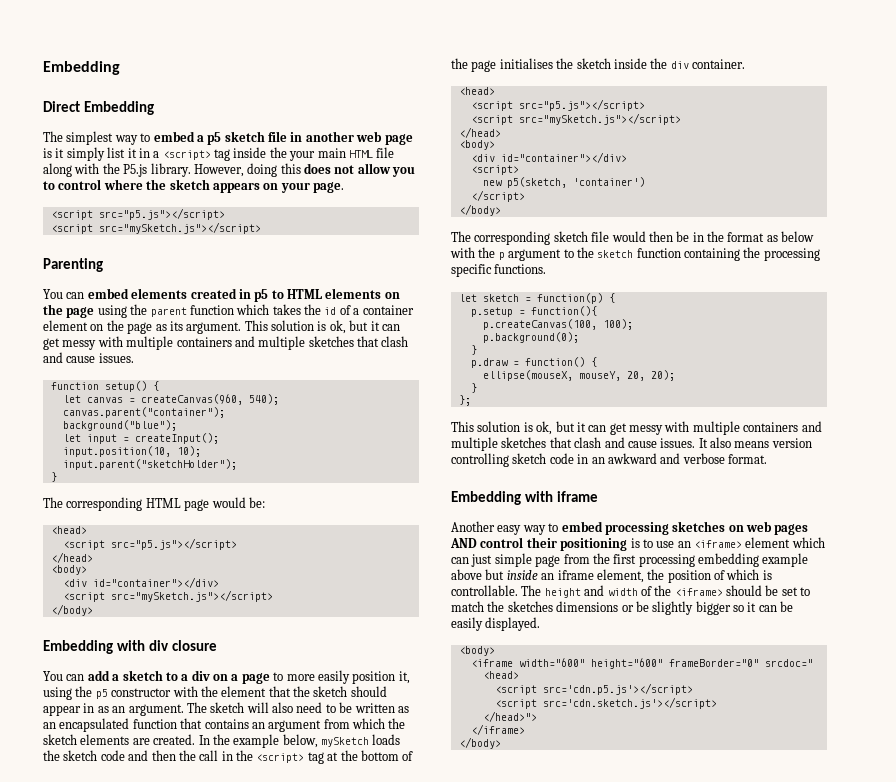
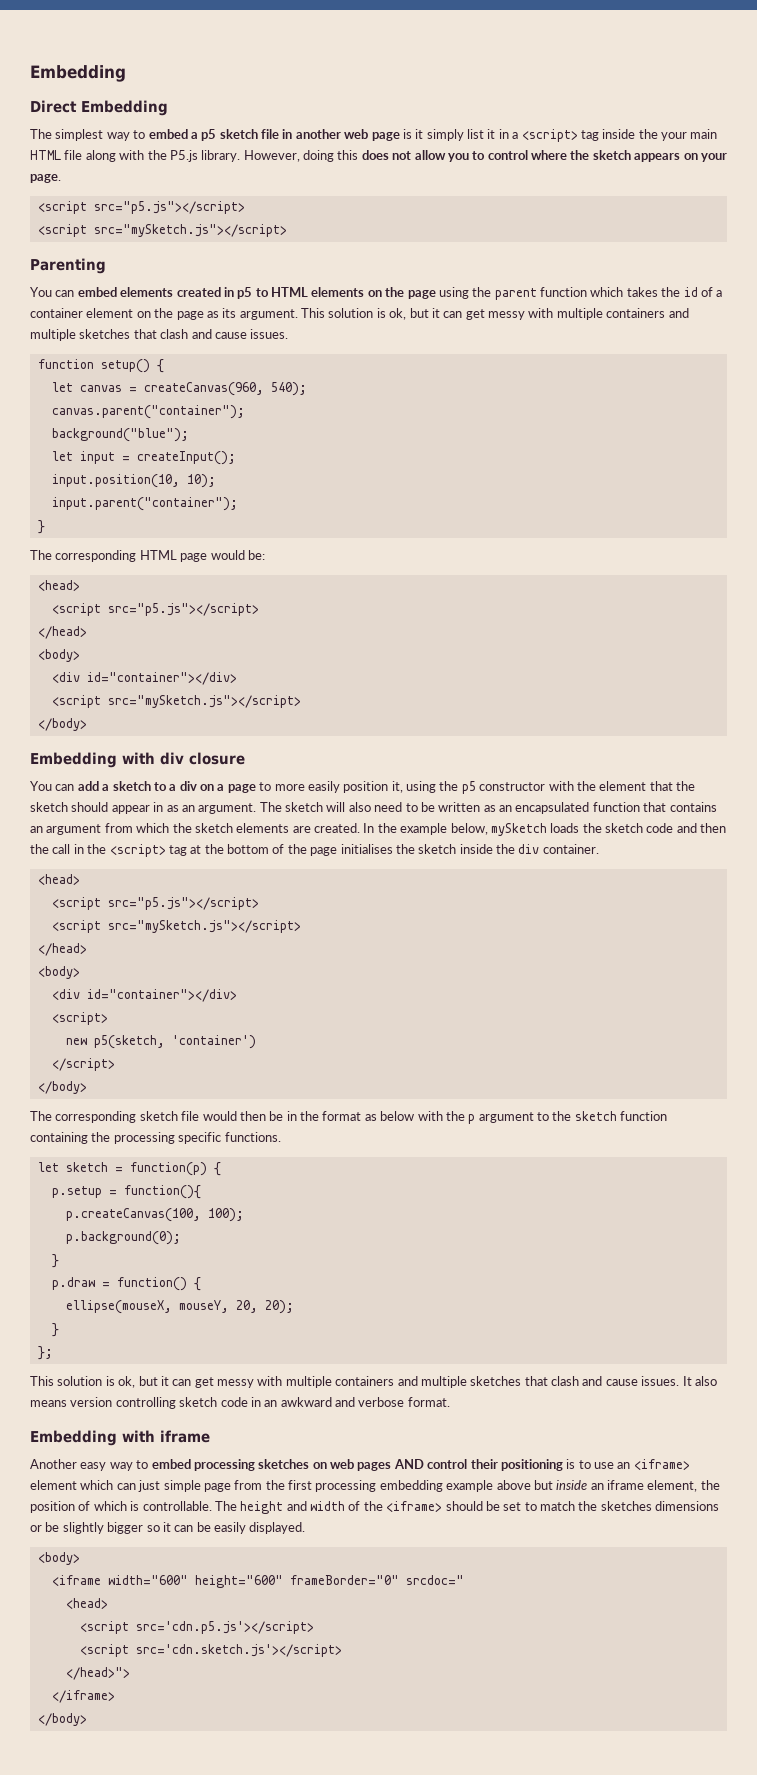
- input.parent("sketchHolder");
+ input.parent("container");

